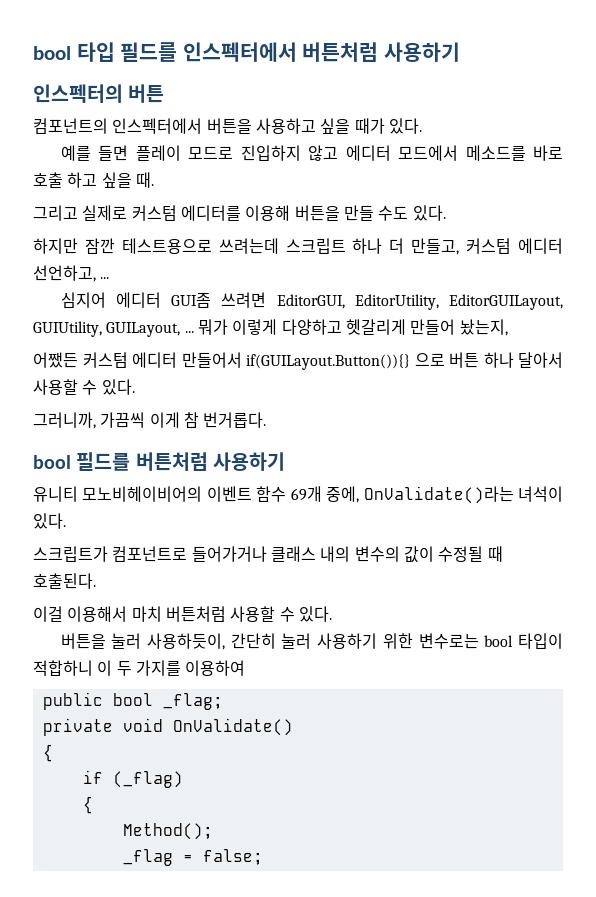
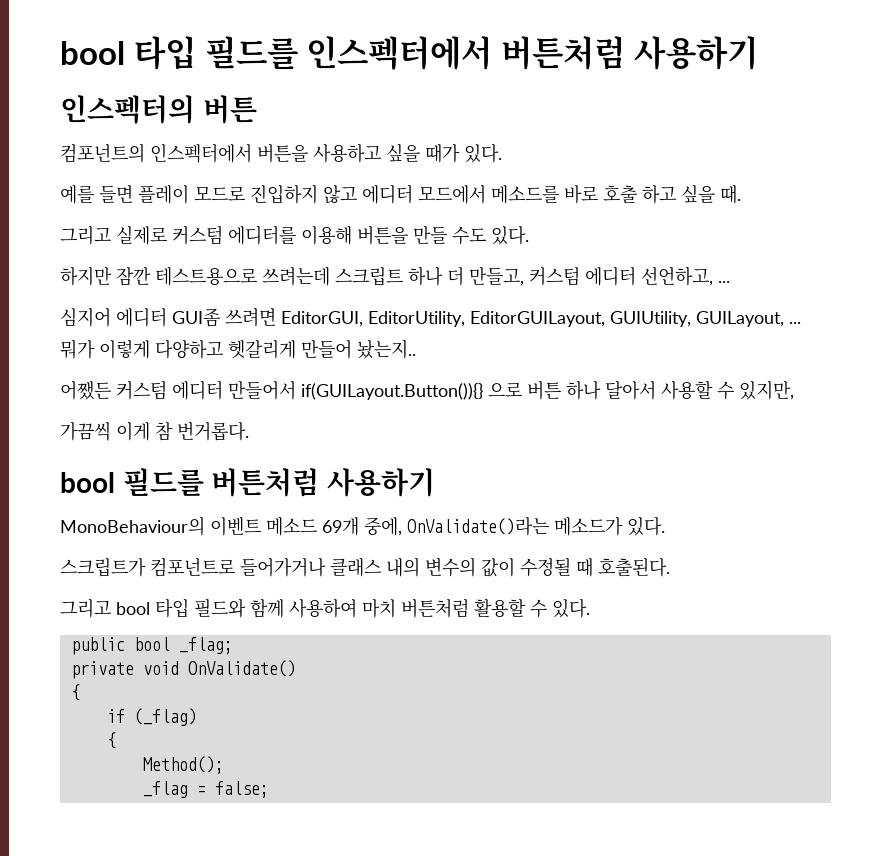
- 뭐가 이렇게 다양하고 헷갈리게 만들어 놨는지,
+ 뭐가 이렇게 다양하고 헷갈리게 만들어 놨는지..
- 어쨌든 커스텀 에디터 만들어서 if(GUILayout.Button()){} 으로 버튼 하나 달아서 사용할 수 있다.
- 그러니까, 가끔씩 이게 참 번거롭다.
+ 어쨌든 커스텀 에디터 만들어서 if(GUILayout.Button()){} 으로 버튼 하나 달아서 사용할 수 있지만,
+ 가끔씩 이게 참 번거롭다.
- 유니티 모노비헤이비어의 이벤트 함수 69개 중에, OnValidate()라는 녀석이 있다.
+ MonoBehaviour의 이벤트 메소드 69개 중에, OnValidate()라는 메소드가 있다.
- 이걸 이용해서 마치 버튼처럼 사용할 수 있다.
- 버튼을 눌러 사용하듯이, 간단히 눌러 사용하기 위한 변수로는 bool 타입이 적합하니 이 두 가지를 이용하여
+ 그리고 bool 타입 필드와 함께 사용하여 마치 버튼처럼 활용할 수 있다.

